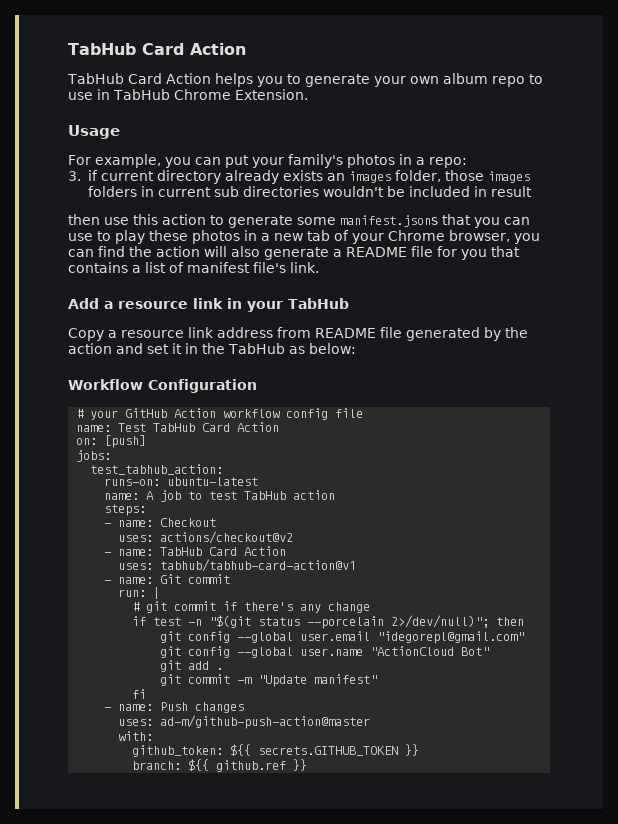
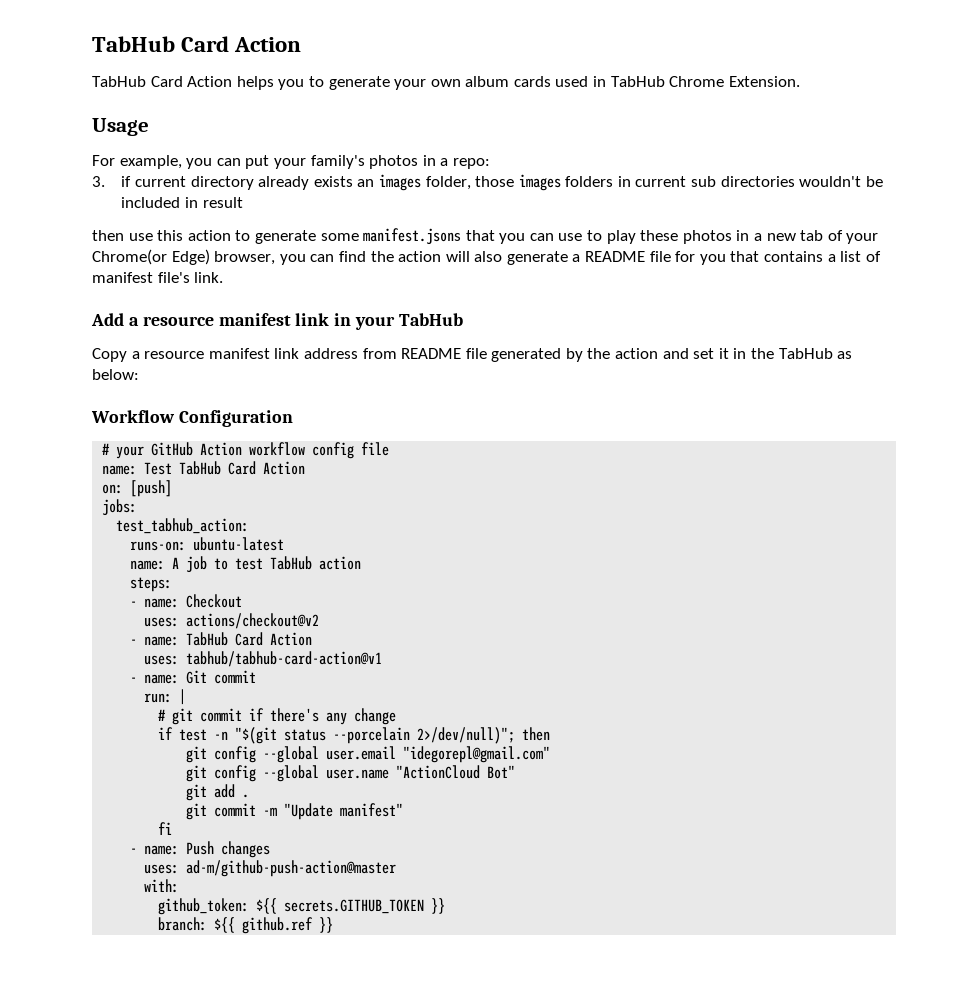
- TabHub Card Action helps you to generate your own album repo to use in TabHub Chrome Extension.
+ TabHub Card Action helps you to generate your own album cards used in TabHub Chrome Extension.
- then use this action to generate some manifest.jsons that you can use to play these photos in a new tab of your Chrome browser, you can find the action will also generate a README file for you that contains a list of manifest file's link.
+ then use this action to generate some manifest.jsons that you can use to play these photos in a new tab of your Chrome(or Edge) browser, you can find the action will also generate a README file for you that contains a list of manifest file's link.
- Add a resource link in your TabHub
+ Add a resource manifest link in your TabHub
- Copy a resource link address from README file generated by the action and set it in the TabHub as below:
+ Copy a resource manifest link address from README file generated by the action and set it in the TabHub as below:

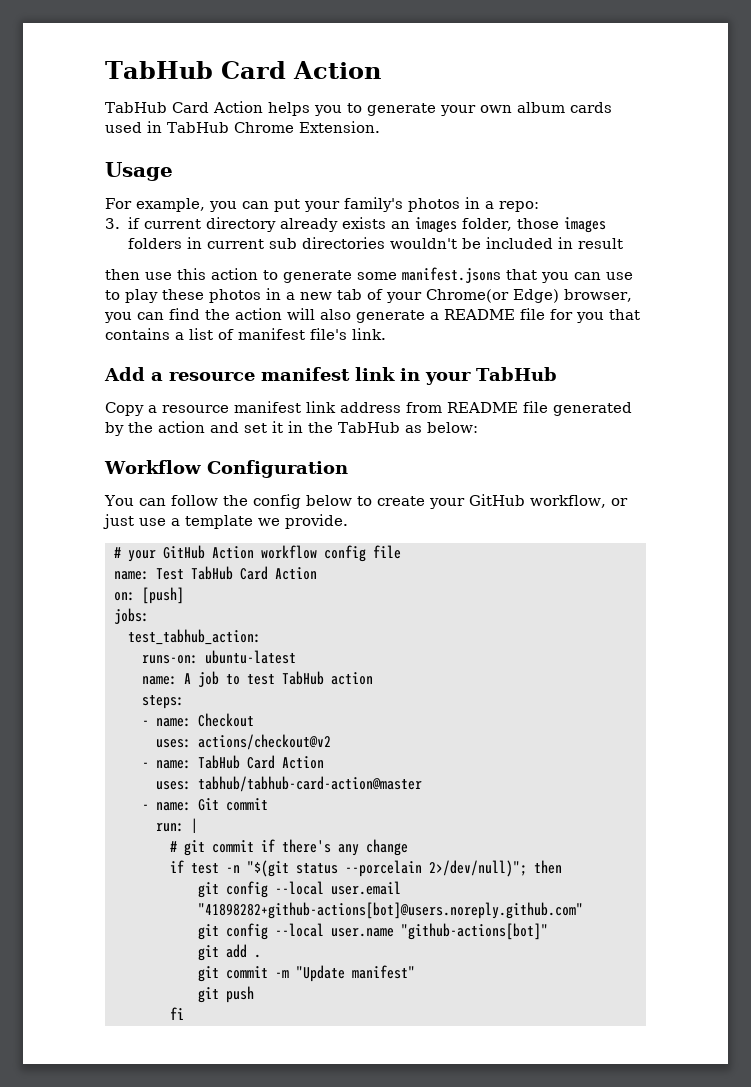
+ You can follow the config below to create your GitHub workflow, or just use a template we provide.
- uses: tabhub/tabhub-card-action@v1
+ uses: tabhub/tabhub-card-action@master
- git config --global user.email "idegorepl@gmail.com"
- git config --global user.name "ActionCloud Bot"
+ git config --local user.email "41898282+github-actions[bot]@users.noreply.github.com"
+ git config --local user.name "github-actions[bot]"
+ git push
- - name: Push changes
- uses: ad-m/github-push-action@master
- with:
- github_token: ${{ secrets.GITHUB_TOKEN }}
- branch: ${{ github.ref }}

